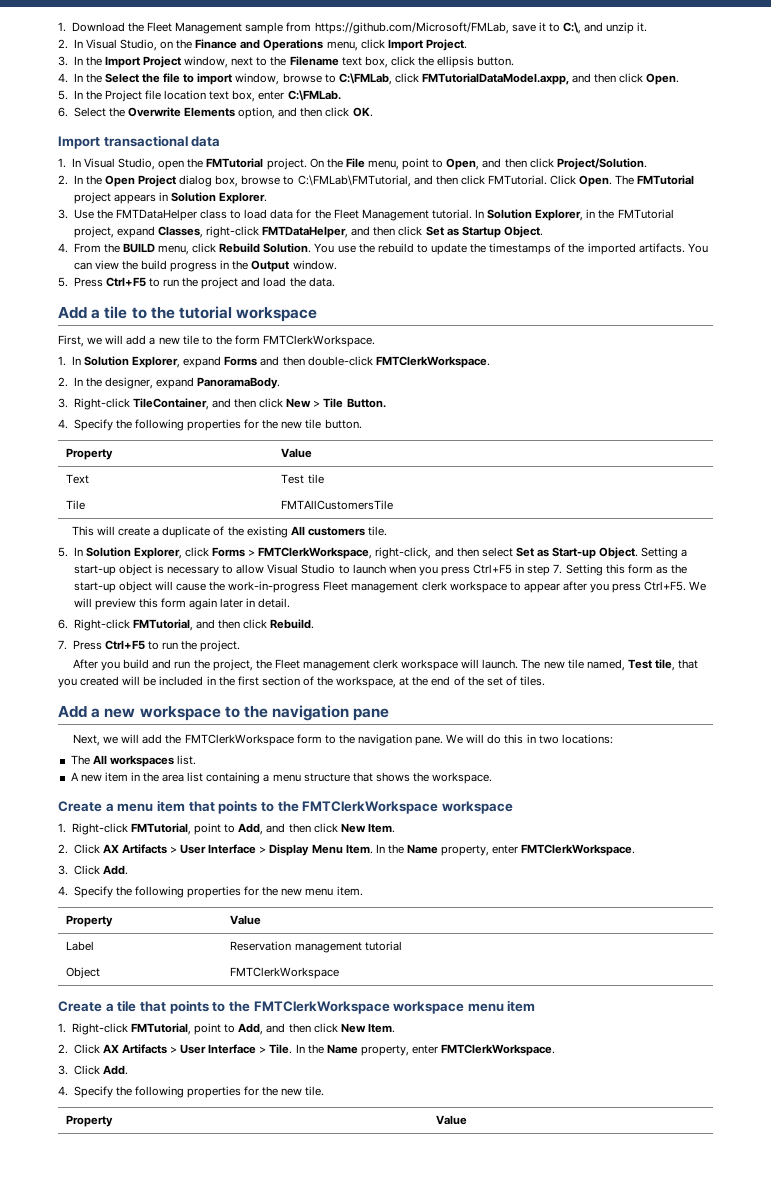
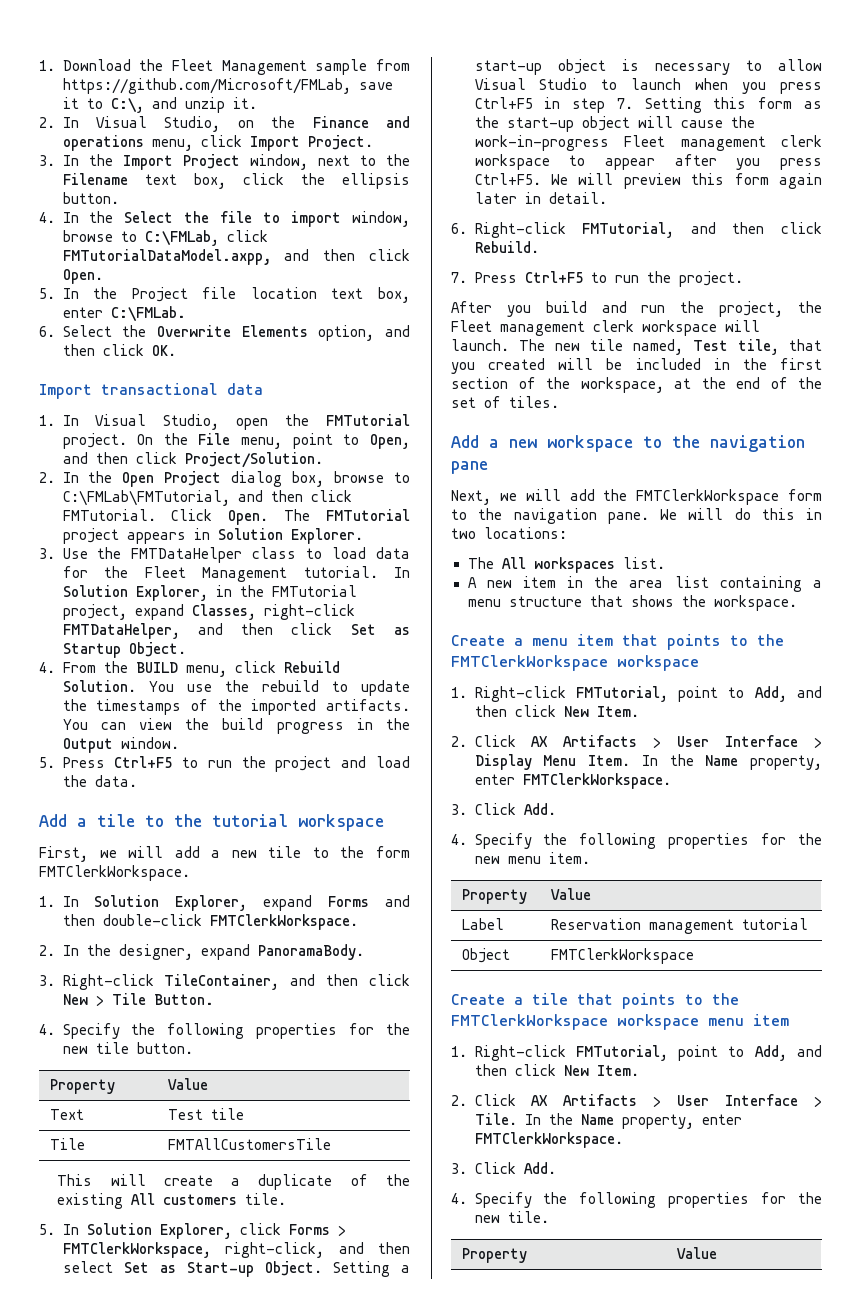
- 2. In Visual Studio, on the Finance and Operations menu, click Import Project.
+ 2. In Visual Studio, on the Finance and operations menu, click Import Project.

